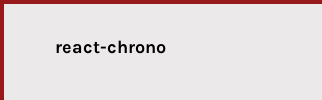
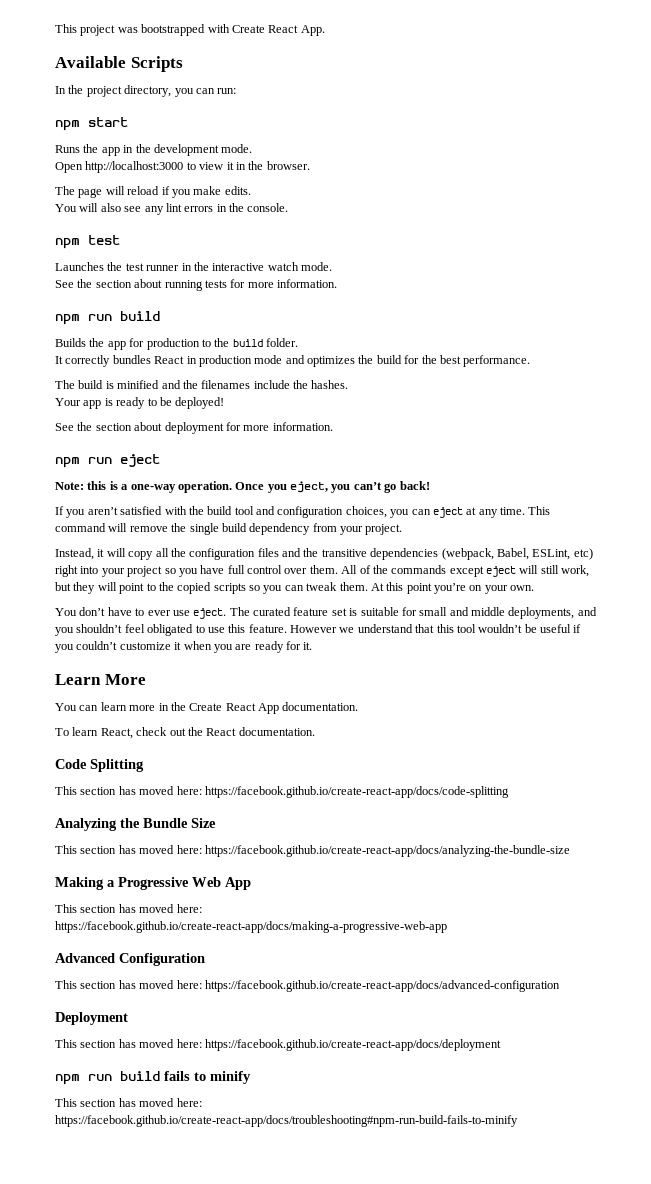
- react-chrono
+ This project was bootstrapped with Create React App.
+ Available Scripts
+ In the project directory, you can run:
+ npm start
+ Runs the app in the development mode.
+ Open http://localhost:3000 to view it in the browser.
+ The page will reload if you make edits.
+ You will also see any lint errors in the console.
+ npm test
+ Launches the test runner in the interactive watch mode.
+ See the section about running tests for more information.
+ npm run build
+ Builds the app for production to the build folder.
+ It correctly bundles React in production mode and optimizes the build for the best performance.
+ The build is minified and the filenames include the hashes.
+ Your app is ready to be deployed!
+ See the section about deployment for more information.
+ npm run eject
+ Note: this is a one-way operation. Once you eject, you can’t go back!
+ If you aren’t satisfied with the build tool and configuration choices, you can eject at any time. This command will remove the single build dependency from your project.
+ Instead, it will copy all the configuration files and the transitive dependencies (webpack, Babel, ESLint, etc) right into your project so you have full control over them. All of the commands except eject will still work, but they will point to the copied scripts so you can tweak them. At this point you’re on your own.
+ You don’t have to ever use eject. The curated feature set is suitable for small and middle deployments, and you shouldn’t feel obligated to use this feature. However we understand that this tool wouldn’t be useful if you couldn’t customize it when you are ready for it.
+ Learn More
+ You can learn more in the Create React App documentation.
+ To learn React, check out the React documentation.
+ Code Splitting
+ This section has moved here: https://facebook.github.io/create-react-app/docs/code-splitting
+ Analyzing the Bundle Size
+ This section has moved here: https://facebook.github.io/create-react-app/docs/analyzing-the-bundle-size
+ Making a Progressive Web App
+ This section has moved here: https://facebook.github.io/create-react-app/docs/making-a-progressive-web-app
+ Advanced Configuration
+ This section has moved here: https://facebook.github.io/create-react-app/docs/advanced-configuration
+ Deployment
+ This section has moved here: https://facebook.github.io/create-react-app/docs/deployment
+ npm run build fails to minify
+ This section has moved here: https://facebook.github.io/create-react-app/docs/troubleshooting#npm-run-build-fails-to-minify

